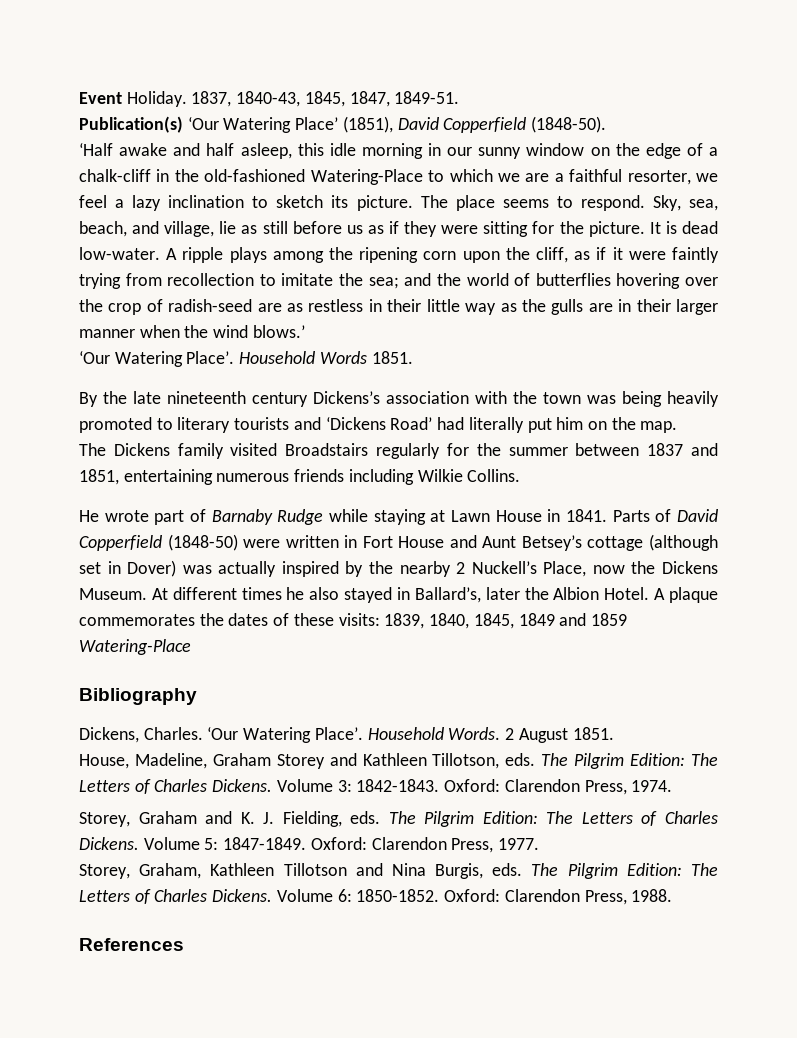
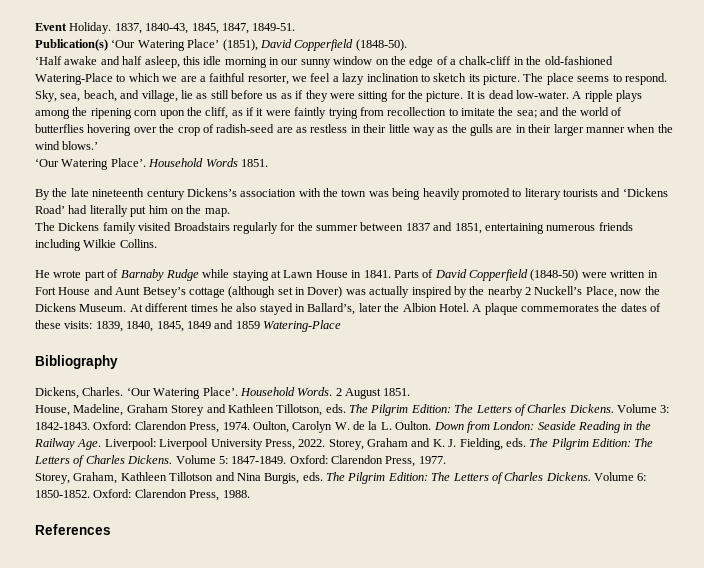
- Oxford: Clarendon Press, 1974.
- Storey, Graham and K. J. Fielding, eds. The Pilgrim Edition: The Letters of Charles Dickens.
+ Oxford: Clarendon Press, 1974. Oulton, Carolyn W. de la L. Oulton. Down from London: Seaside Reading in the Railway Age. Liverpool: Liverpool University Press, 2022. Storey, Graham and K. J. Fielding, eds. The Pilgrim Edition: The Letters of Charles Dickens.

